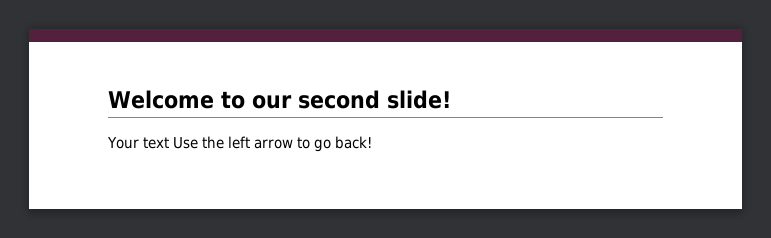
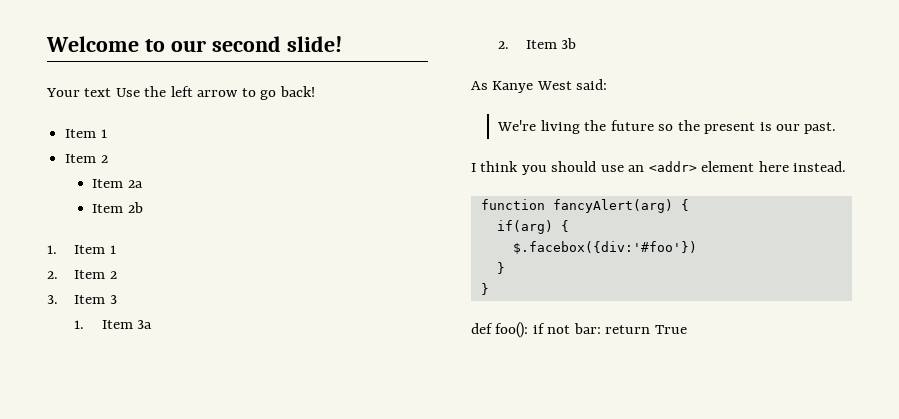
  Your text Use the left arrow to go back!
+ Item 1
+ Item 2
+ Item 2a
+ Item 2b
+ 1. Item 1
+ 2. Item 2
+ 3. Item 3
+ 1. Item 3a
+ 2. Item 3b
+ As Kanye West said:
+ We're living the future so the present is our past.
+ I think you should use an <addr> element here instead.
+ function fancyAlert(arg) {
+ if(arg) {
+ $.facebox({div:'#foo'})
+ }
+ }
+ def foo(): if not bar: return True

